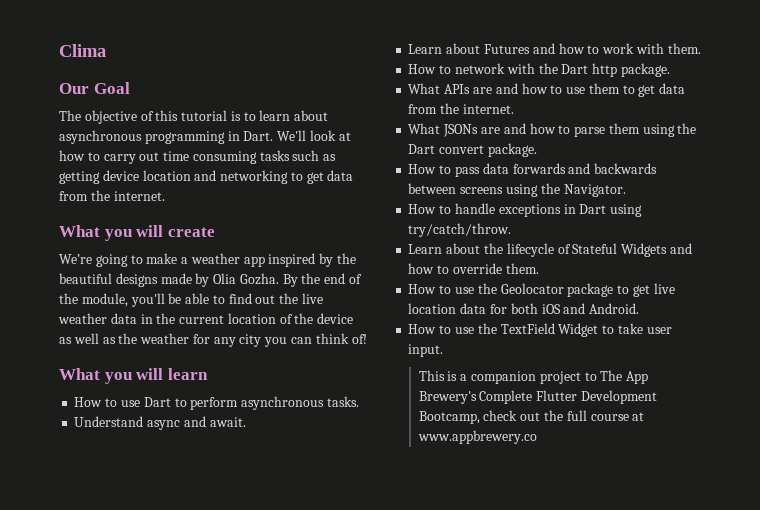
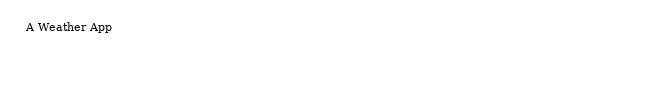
- Clima
- Our Goal
- The objective of this tutorial is to learn about asynchronous programming in Dart. We'll look at how to carry out time consuming tasks such as getting device location and networking to get data from the internet.
- What you will create
- We’re going to make a weather app inspired by the beautiful designs made by Olia Gozha. By the end of the module, you'll be able to find out the live weather data in the current location of the device as well as the weather for any city you can think of!
- What you will learn
- How to use Dart to perform asynchronous tasks.
- Understand async and await.
- Learn about Futures and how to work with them.
- How to network with the Dart http package.
- What APIs are and how to use them to get data from the internet.
- What JSONs are and how to parse them using the Dart convert package.
- How to pass data forwards and backwards between screens using the Navigator.
- How to handle exceptions in Dart using try/catch/throw.
- Learn about the lifecycle of Stateful Widgets and how to override them.
- How to use the Geolocator package to get live location data for both iOS and Android.
- How to use the TextField Widget to take user input.
- This is a companion project to The App Brewery's Complete Flutter Development Bootcamp, check out the full course at www.appbrewery.co
+ A Weather App

